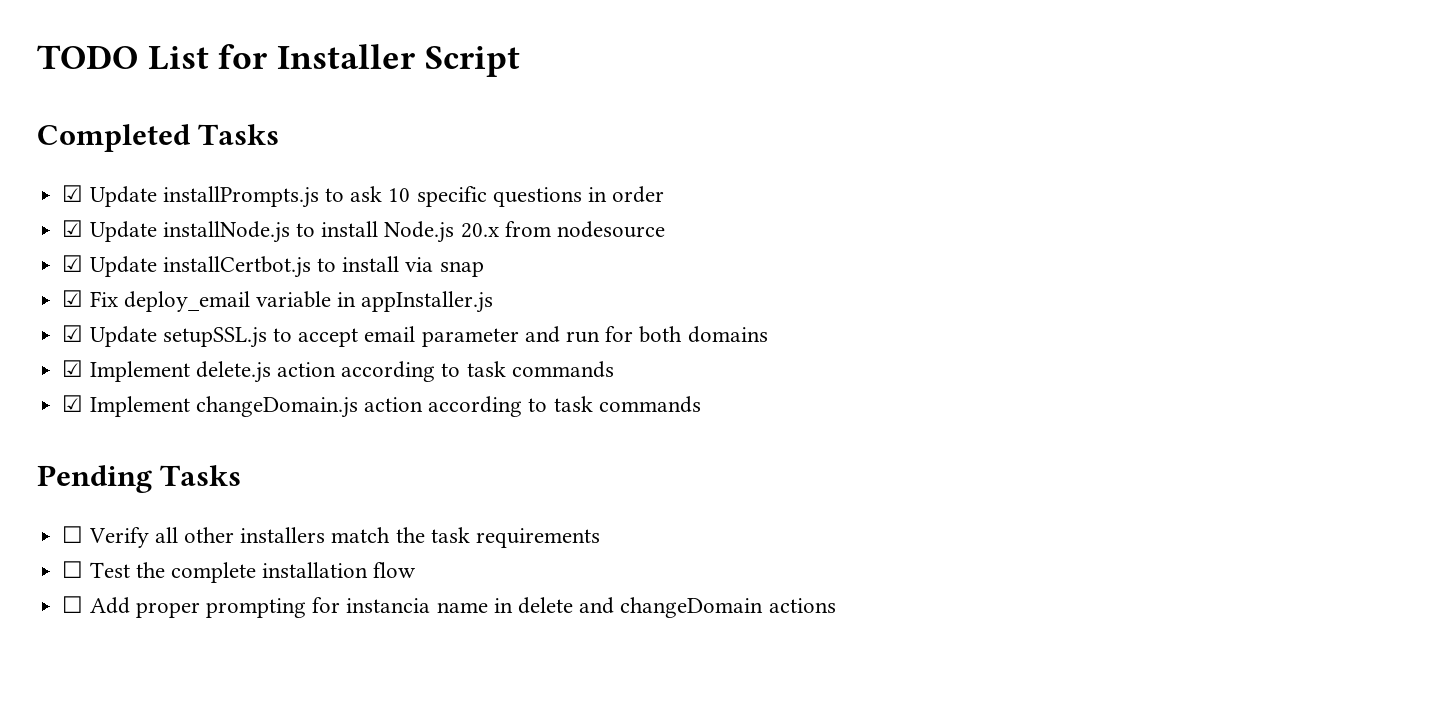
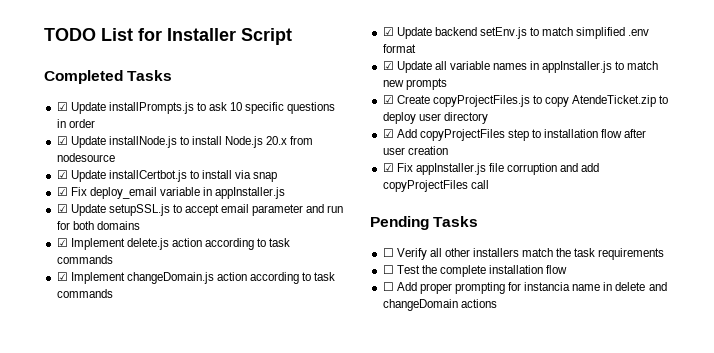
+ ☑ Update backend setEnv.js to match simplified .env format
+ ☑ Update all variable names in appInstaller.js to match new prompts
+ ☑ Create copyProjectFiles.js to copy AtendeTicket.zip to deploy user directory
+ ☑ Add copyProjectFiles step to installation flow after user creation
+ ☑ Fix appInstaller.js file corruption and add copyProjectFiles call

